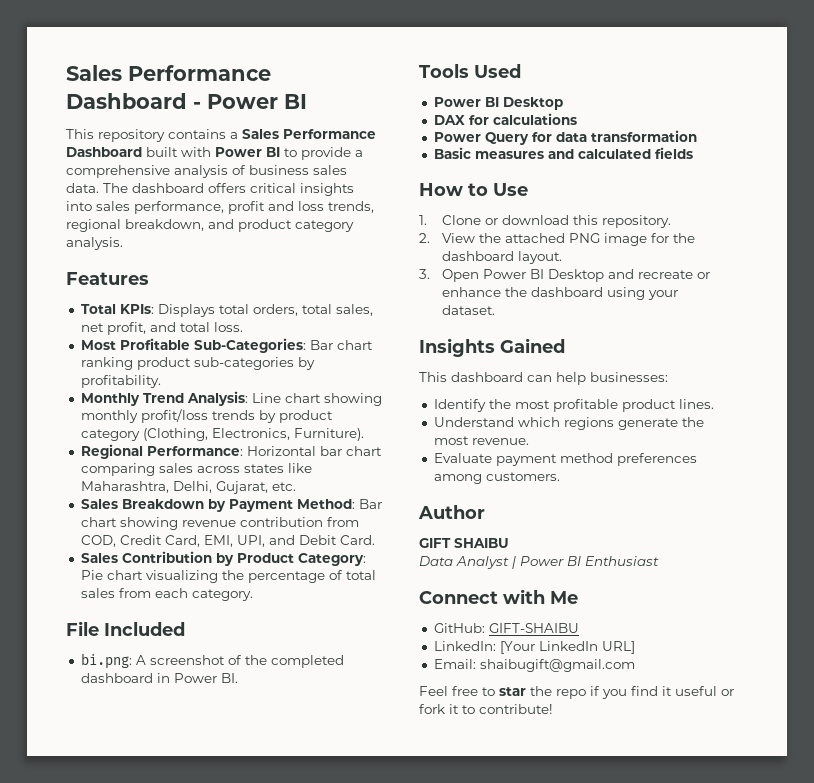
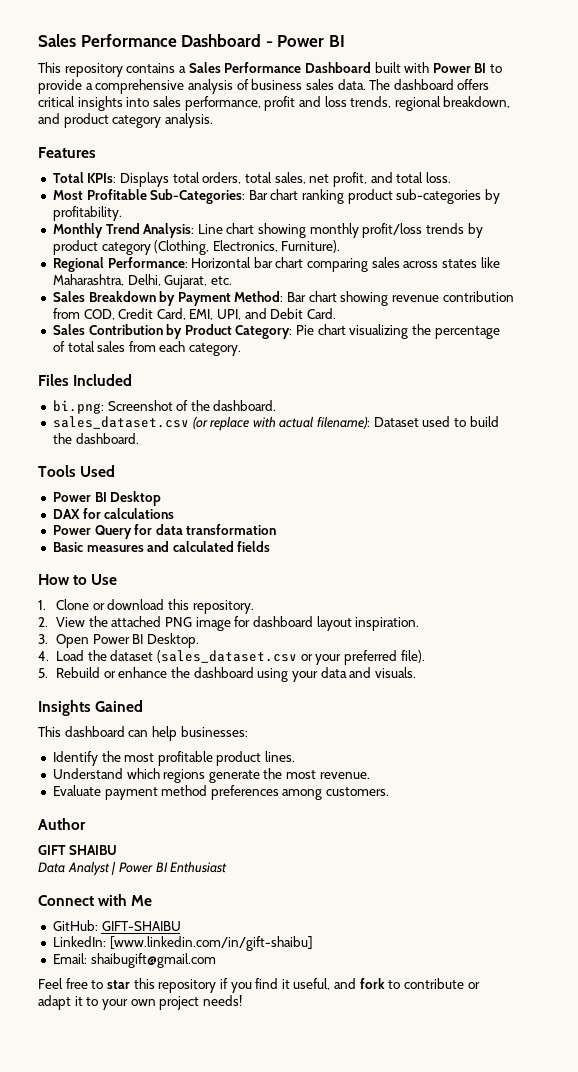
- File Included
+ Files Included
- bi.png: A screenshot of the completed dashboard in Power BI.
+ bi.png: Screenshot of the dashboard.
+ sales_dataset.csv (or replace with actual filename): Dataset used to build the dashboard.
- 2. View the attached PNG image for the dashboard layout.
+ 2. View the attached PNG image for dashboard layout inspiration.
- 3. Open Power BI Desktop and recreate or enhance the dashboard using your dataset.
+ 3. Open Power BI Desktop.
+ 4. Load the dataset (sales_dataset.csv or your preferred file).
+ 5. Rebuild or enhance the dashboard using your data and visuals.
- LinkedIn: [Your LinkedIn URL]
+ LinkedIn: [www.linkedin.com/in/gift-shaibu]
- Feel free to star the repo if you find it useful or fork it to contribute!
+ Feel free to star this repository if you find it useful, and fork to contribute or adapt it to your own project needs!

